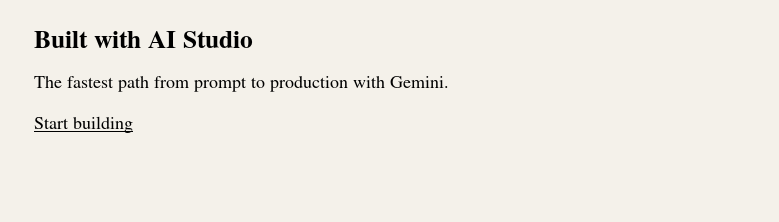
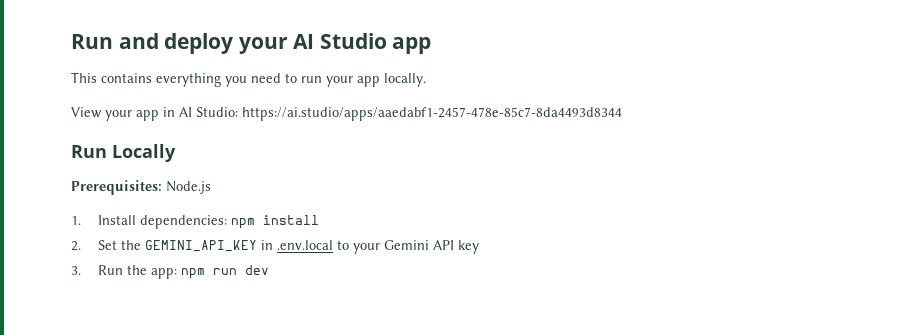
- Built with AI Studio
- The fastest path from prompt to production with Gemini.
- Start building
+ Run and deploy your AI Studio app
+ This contains everything you need to run your app locally.
+ View your app in AI Studio: https://ai.studio/apps/aaedabf1-2457-478e-85c7-8da4493d8344
+ Run Locally
+ Prerequisites: Node.js
+ 1. Install dependencies: npm install
+ 2. Set the GEMINI_API_KEY in .env.local to your Gemini API key
+ 3. Run the app: npm run dev

